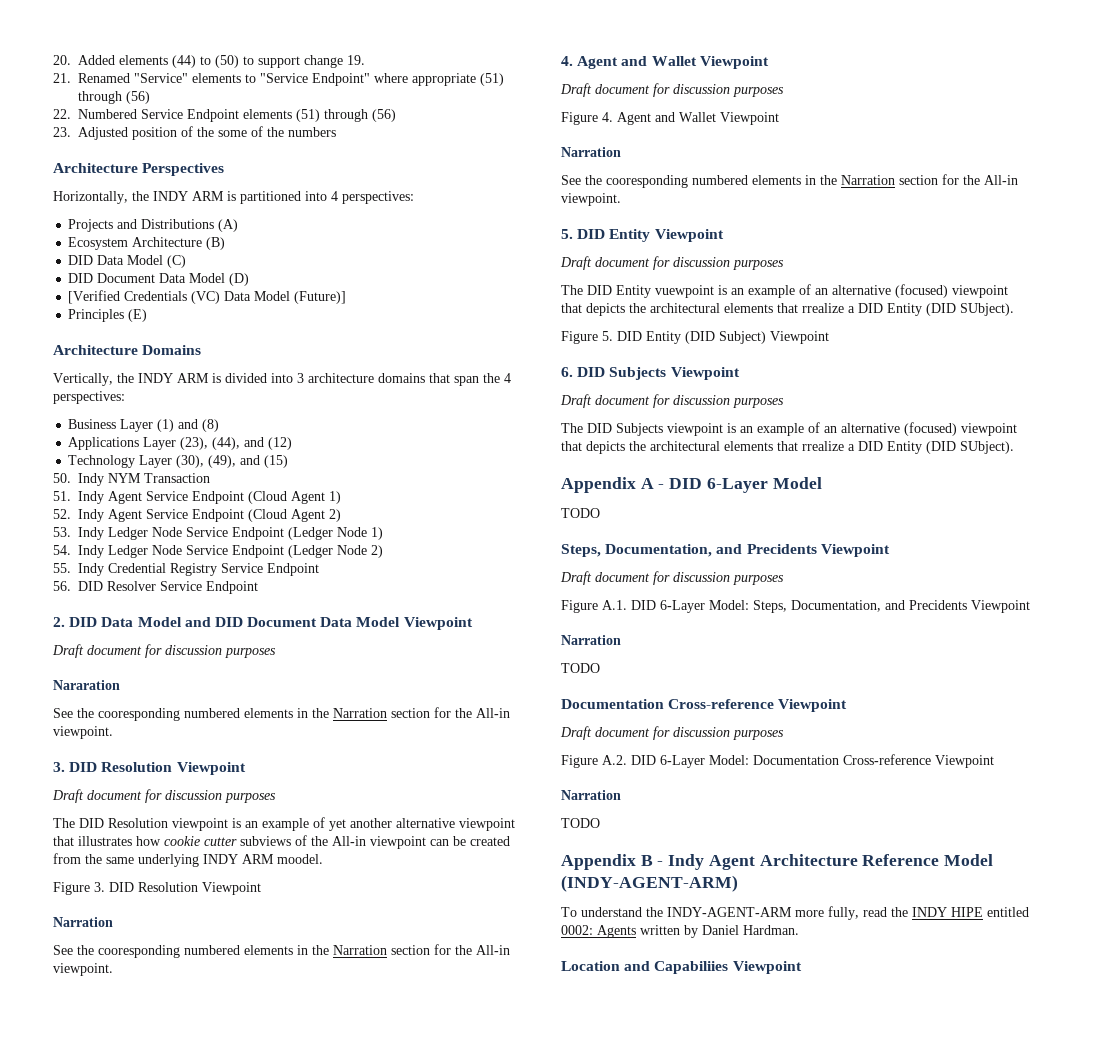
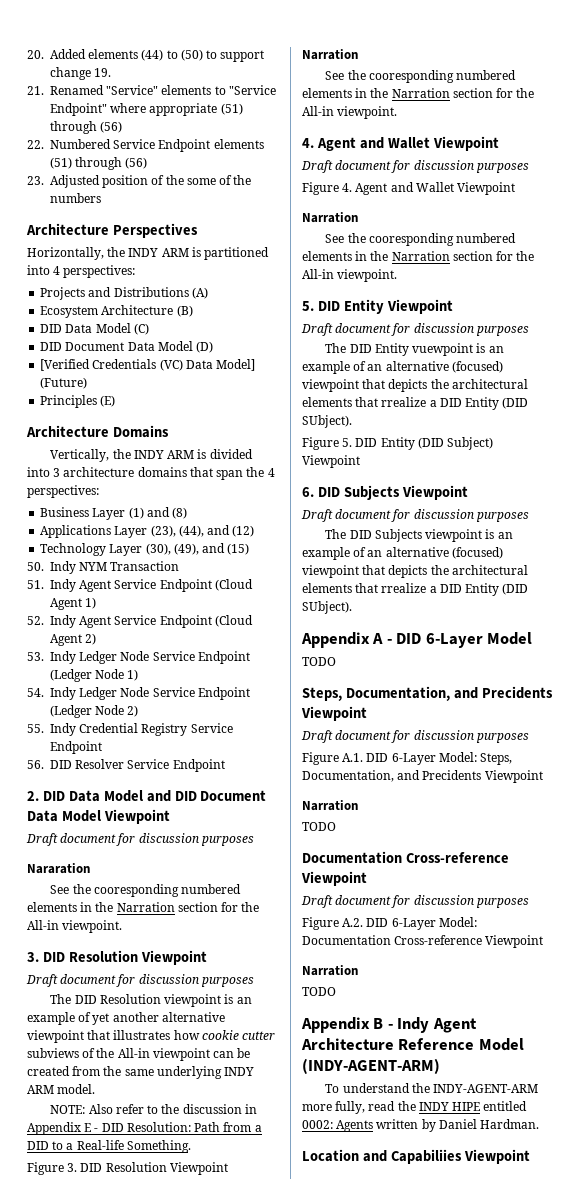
- [Verified Credentials (VC) Data Model (Future)]
+ [Verified Credentials (VC) Data Model] (Future)
- The DID Resolution viewpoint is an example of yet another alternative viewpoint that illustrates how cookie cutter subviews of the All-in viewpoint can be created from the same underlying INDY ARM moodel.
+ The DID Resolution viewpoint is an example of yet another alternative viewpoint that illustrates how cookie cutter subviews of the All-in viewpoint can be created from the same underlying INDY ARM model.
+ NOTE: Also refer to the discussion in Appendix E - DID Resolution: Path from a DID to a Real-life Something.

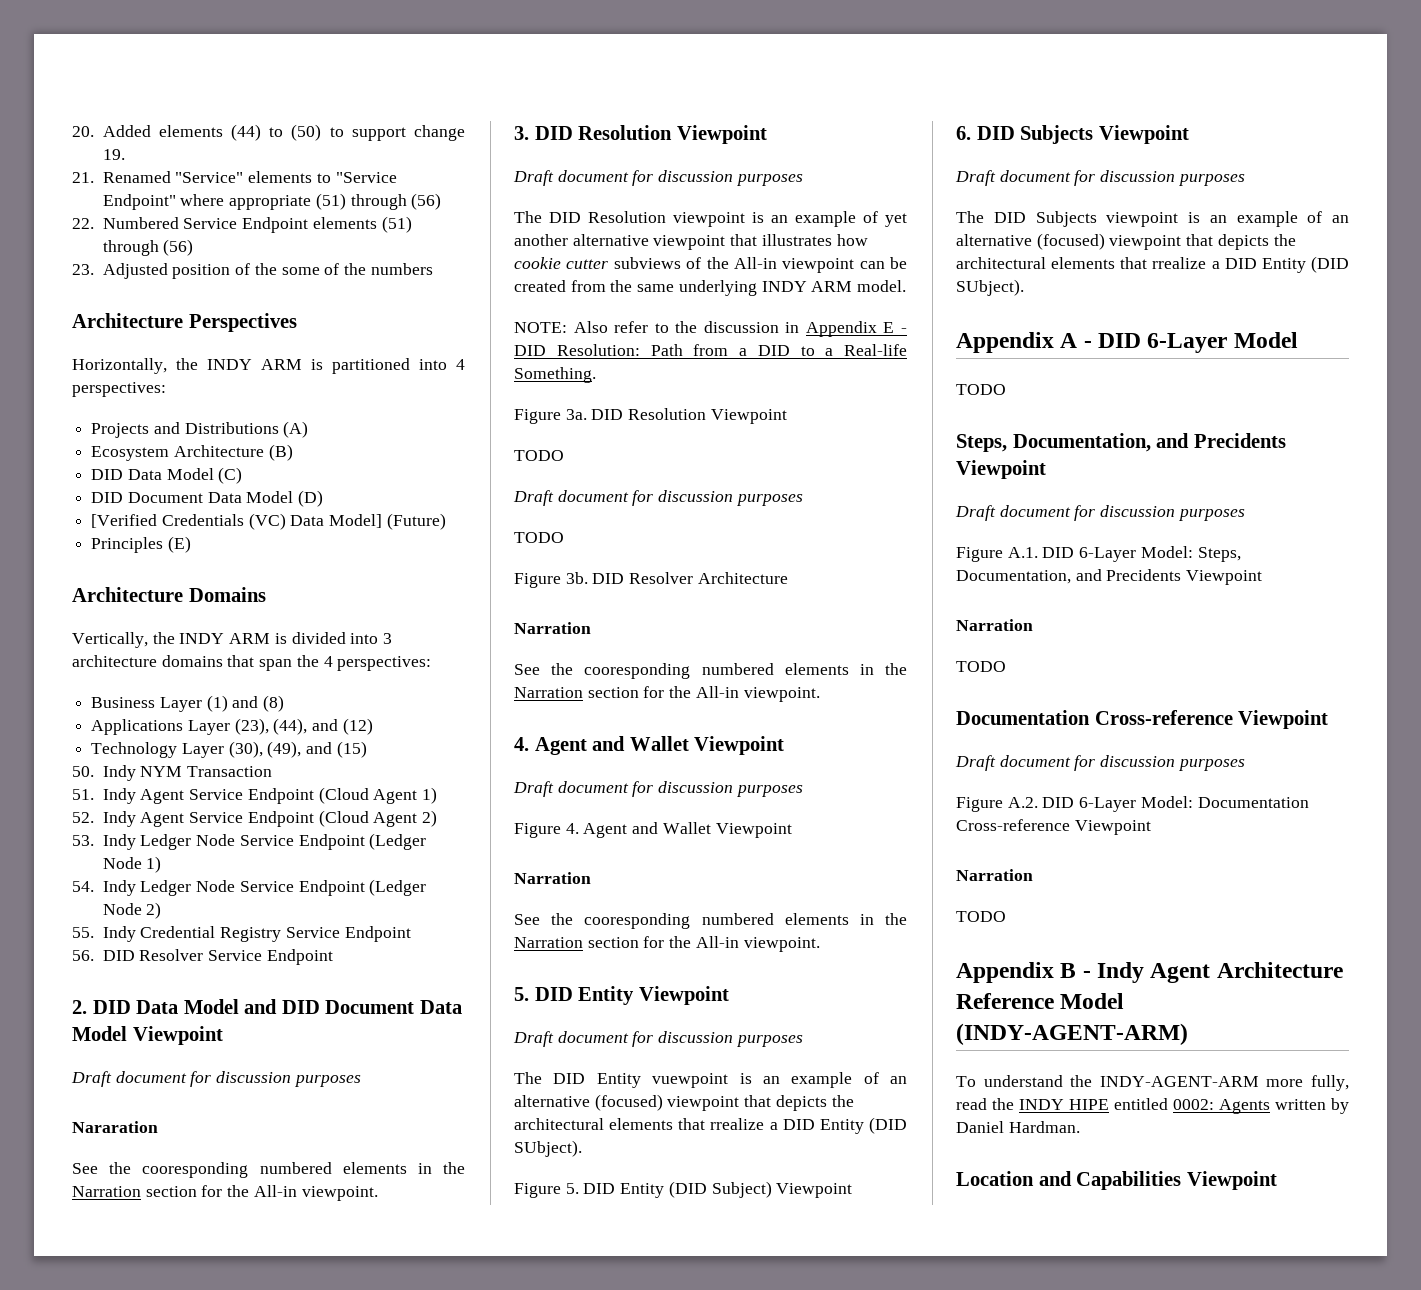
- Figure 3. DID Resolution Viewpoint
+ Figure 3a. DID Resolution Viewpoint
+ TODO
+ Draft document for discussion purposes
+ TODO
+ Figure 3b. DID Resolver Architecture
- Location and Capabiliies Viewpoint
+ Location and Capabilities Viewpoint

